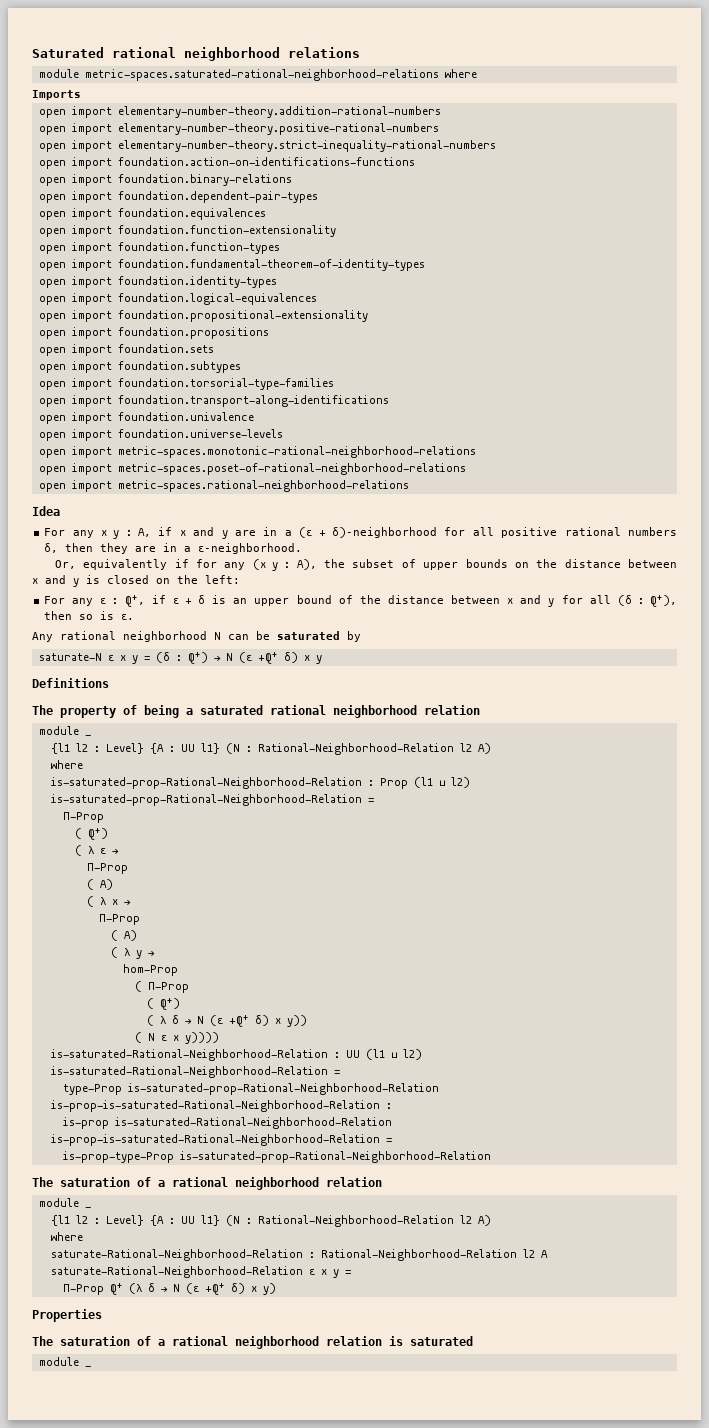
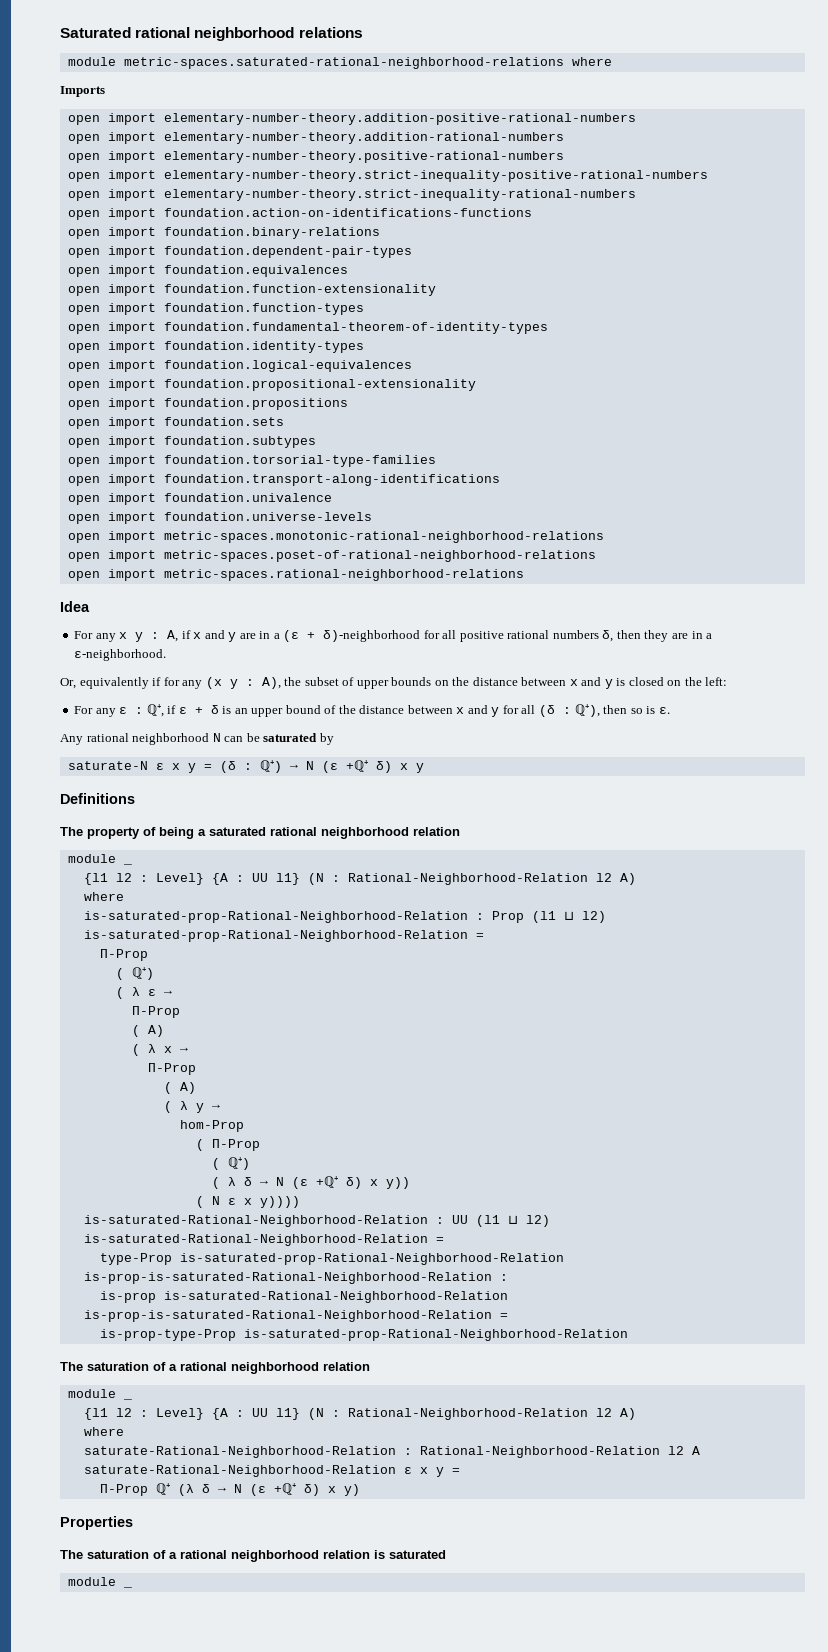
+ open import elementary-number-theory.addition-positive-rational-numbers
+ open import elementary-number-theory.strict-inequality-positive-rational-numbers

